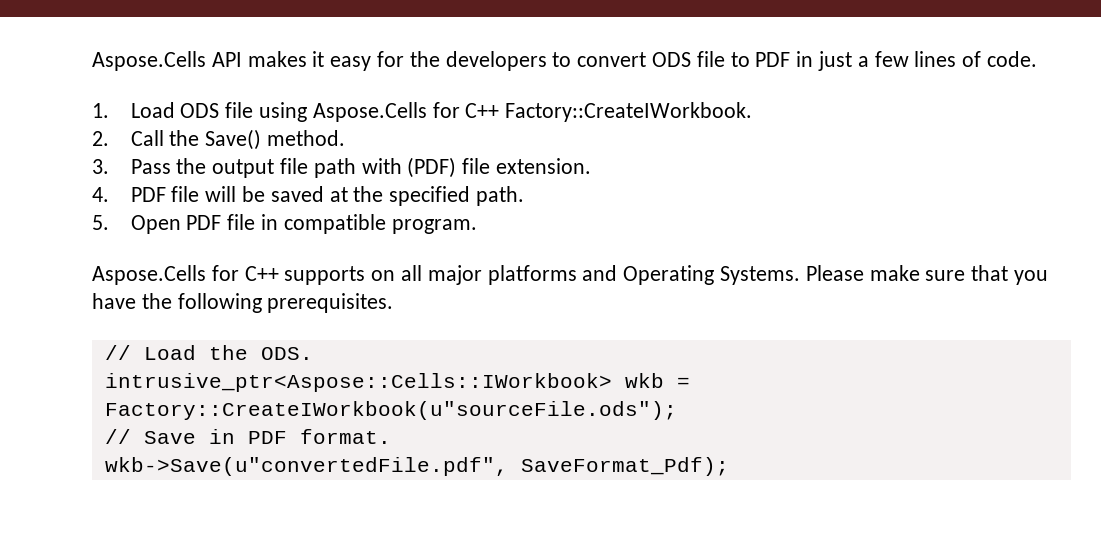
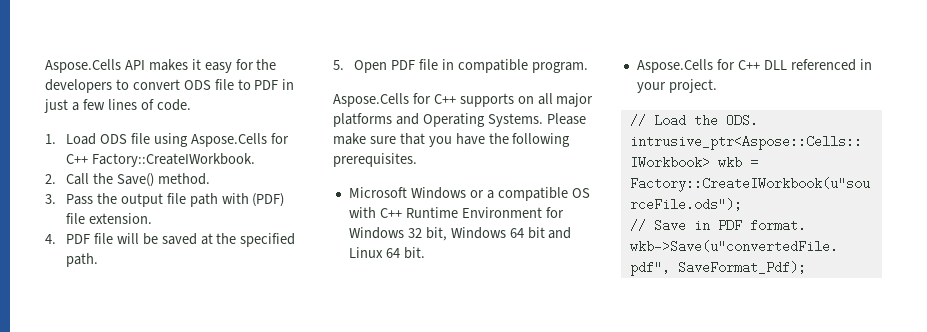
+ Microsoft Windows or a compatible OS with C++ Runtime Environment for Windows 32 bit, Windows 64 bit and Linux 64 bit.
+ Aspose.Cells for C++ DLL referenced in your project.

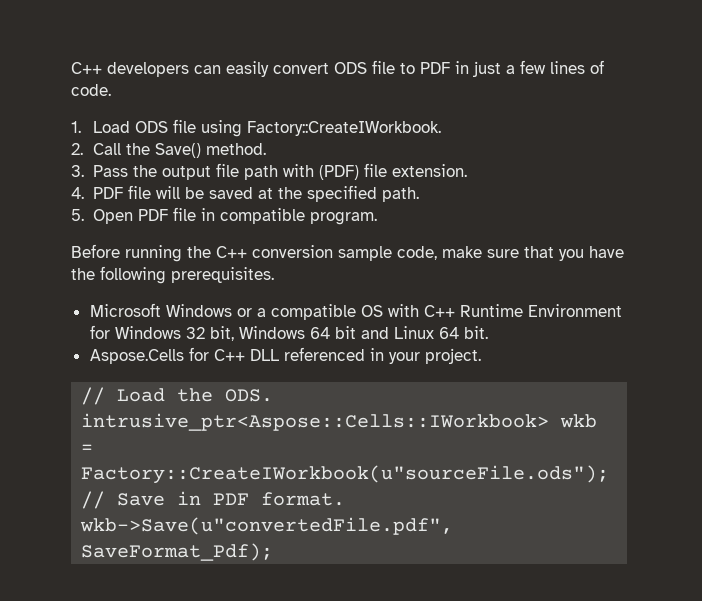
- Aspose.Cells API makes it easy for the developers to convert ODS file to PDF in just a few lines of code.
+ C++ developers can easily convert ODS file to PDF in just a few lines of code.
- 1. Load ODS file using Aspose.Cells for C++ Factory::CreateIWorkbook.
+ 1. Load ODS file using Factory::CreateIWorkbook.
- Aspose.Cells for C++ supports on all major platforms and Operating Systems. Please make sure that you have the following prerequisites.
+ Before running the C++ conversion sample code, make sure that you have the following prerequisites.

